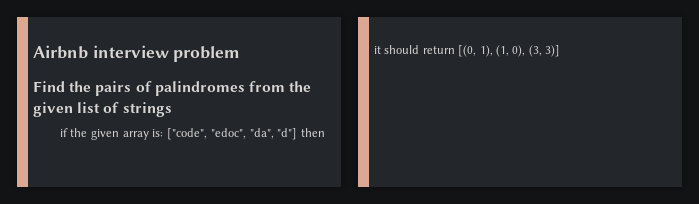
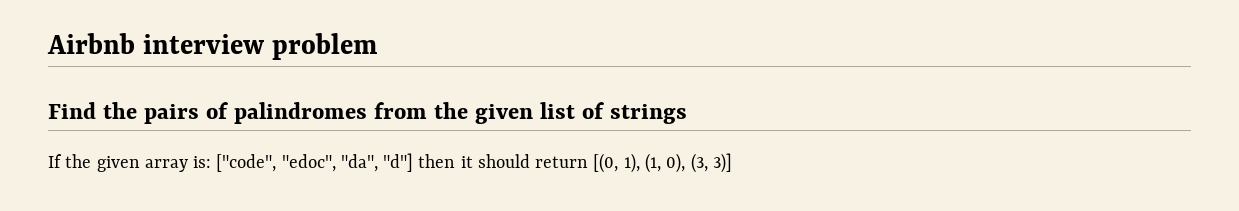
- if the given array is: ["code", "edoc", "da", "d"] then it should return [(0, 1), (1, 0), (3, 3)]
+ If the given array is: ["code", "edoc", "da", "d"] then it should return [(0, 1), (1, 0), (3, 3)]

